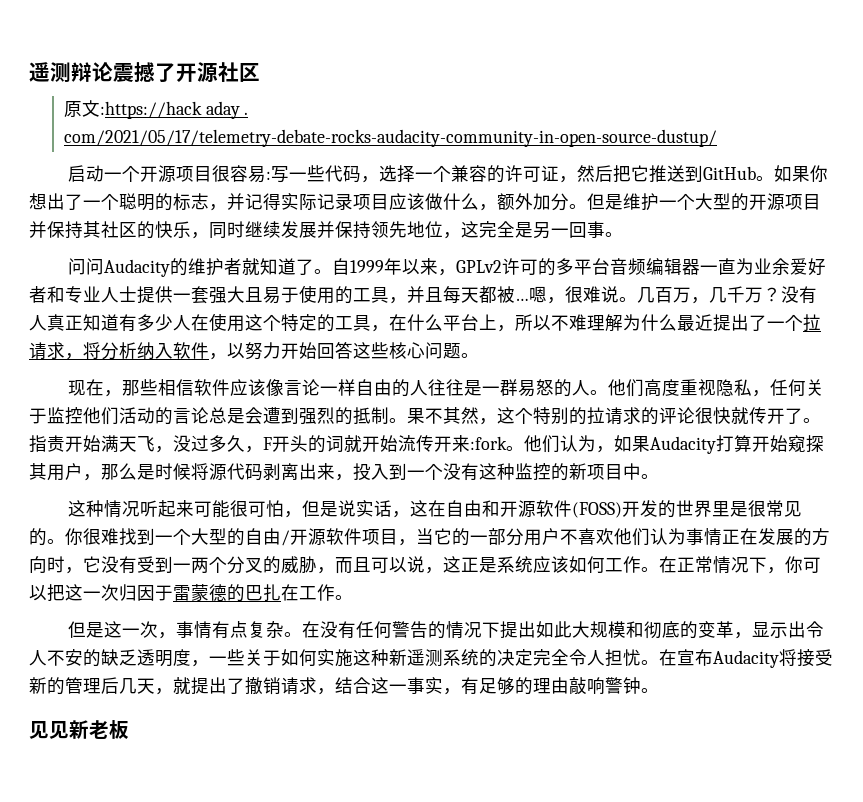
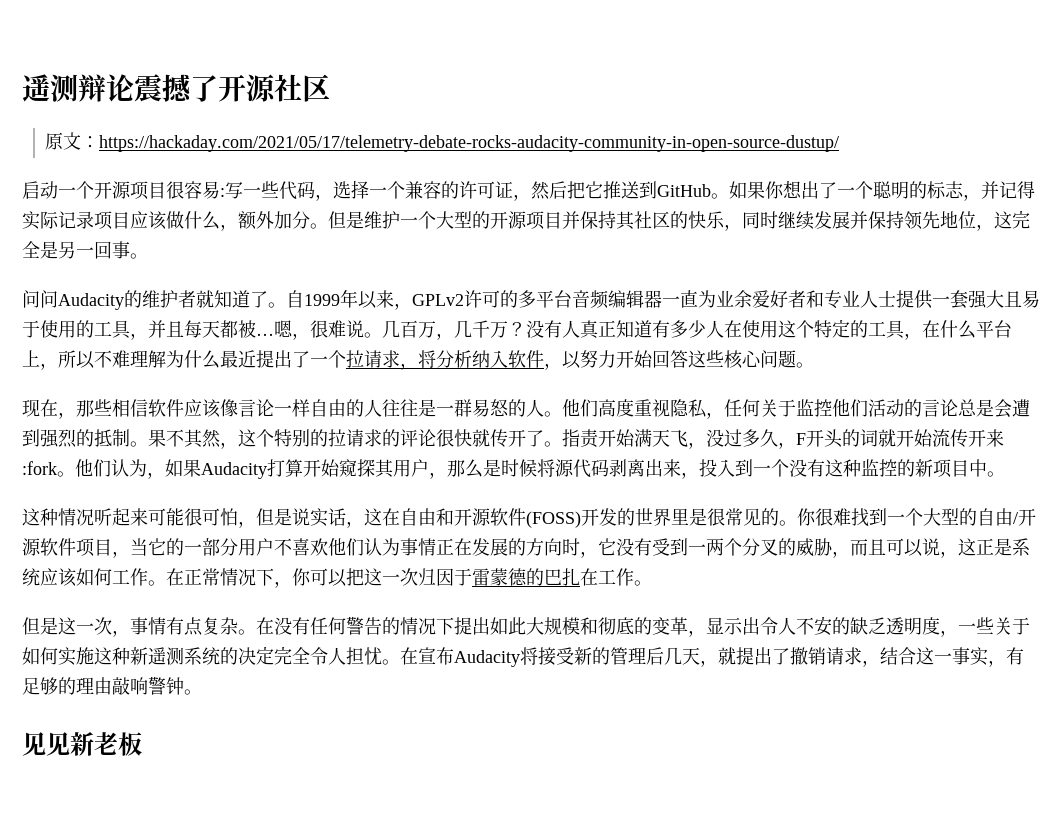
- 原文:https://hack aday . com/2021/05/17/telemetry-debate-rocks-audacity-community-in-open-source-dustup/
+ 原文：https://hackaday.com/2021/05/17/telemetry-debate-rocks-audacity-community-in-open-source-dustup/

